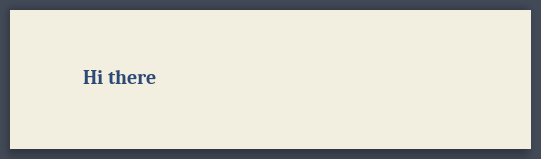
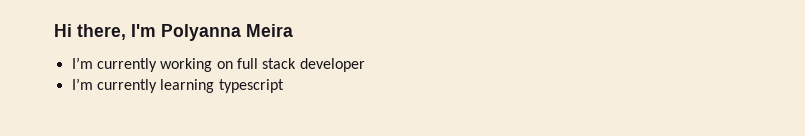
- Hi there
+ Hi there, I'm Polyanna Meira
+ I’m currently working on full stack developer
+ I’m currently learning typescript

